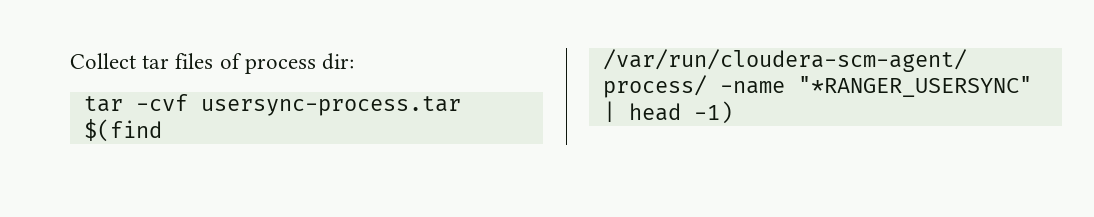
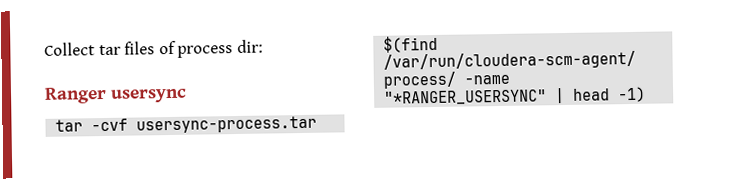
+ Ranger usersync

